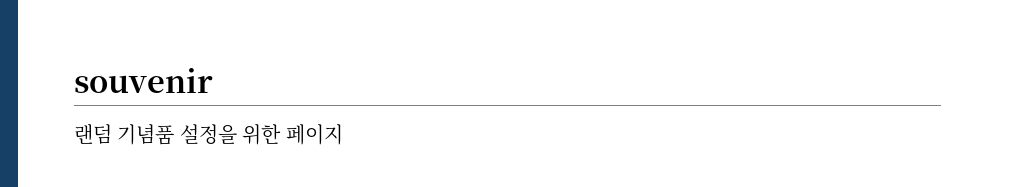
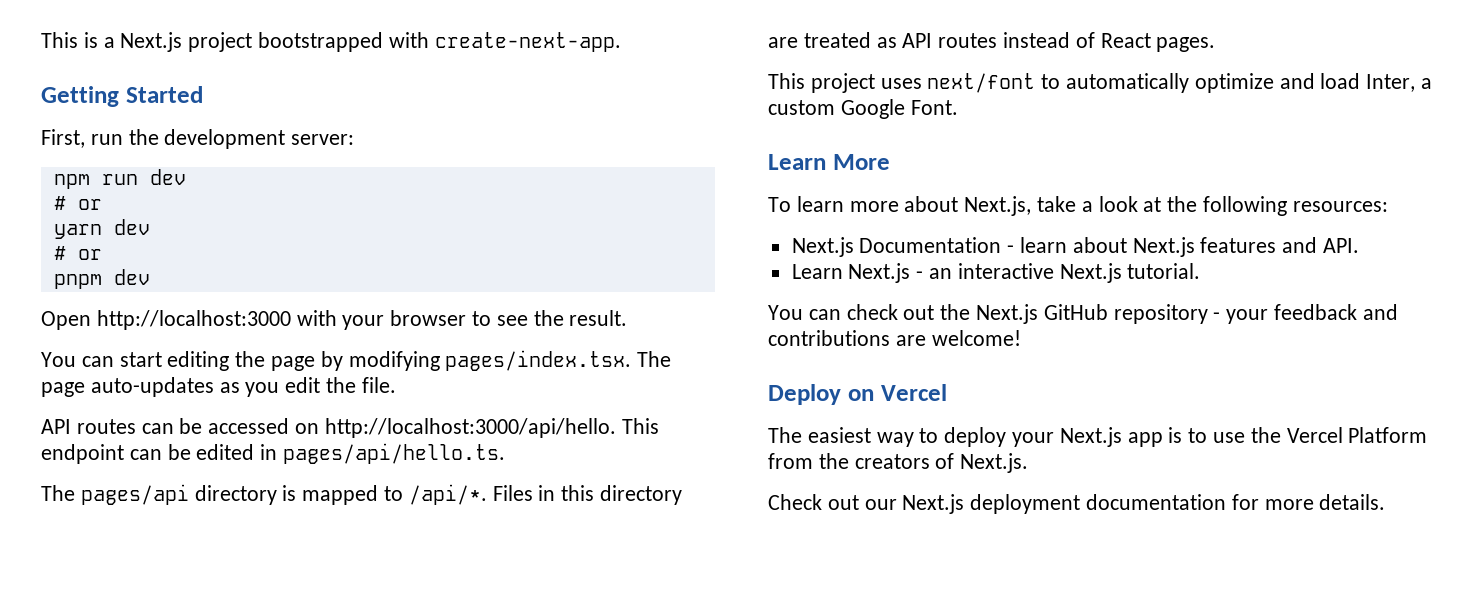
- souvenir
- 랜덤 기념품 설정을 위한 페이지
+ This is a Next.js project bootstrapped with create-next-app.
+ Getting Started
+ First, run the development server:
+ npm run dev
+ # or
+ yarn dev
+ # or
+ pnpm dev
+ Open http://localhost:3000 with your browser to see the result.
+ You can start editing the page by modifying pages/index.tsx. The page auto-updates as you edit the file.
+ API routes can be accessed on http://localhost:3000/api/hello. This endpoint can be edited in pages/api/hello.ts.
+ The pages/api directory is mapped to /api/*. Files in this directory are treated as API routes instead of React pages.
+ This project uses next/font to automatically optimize and load Inter, a custom Google Font.
+ Learn More
+ To learn more about Next.js, take a look at the following resources:
+ Next.js Documentation - learn about Next.js features and API.
+ Learn Next.js - an interactive Next.js tutorial.
+ You can check out the Next.js GitHub repository - your feedback and contributions are welcome!
+ Deploy on Vercel
+ The easiest way to deploy your Next.js app is to use the Vercel Platform from the creators of Next.js.
+ Check out our Next.js deployment documentation for more details.

